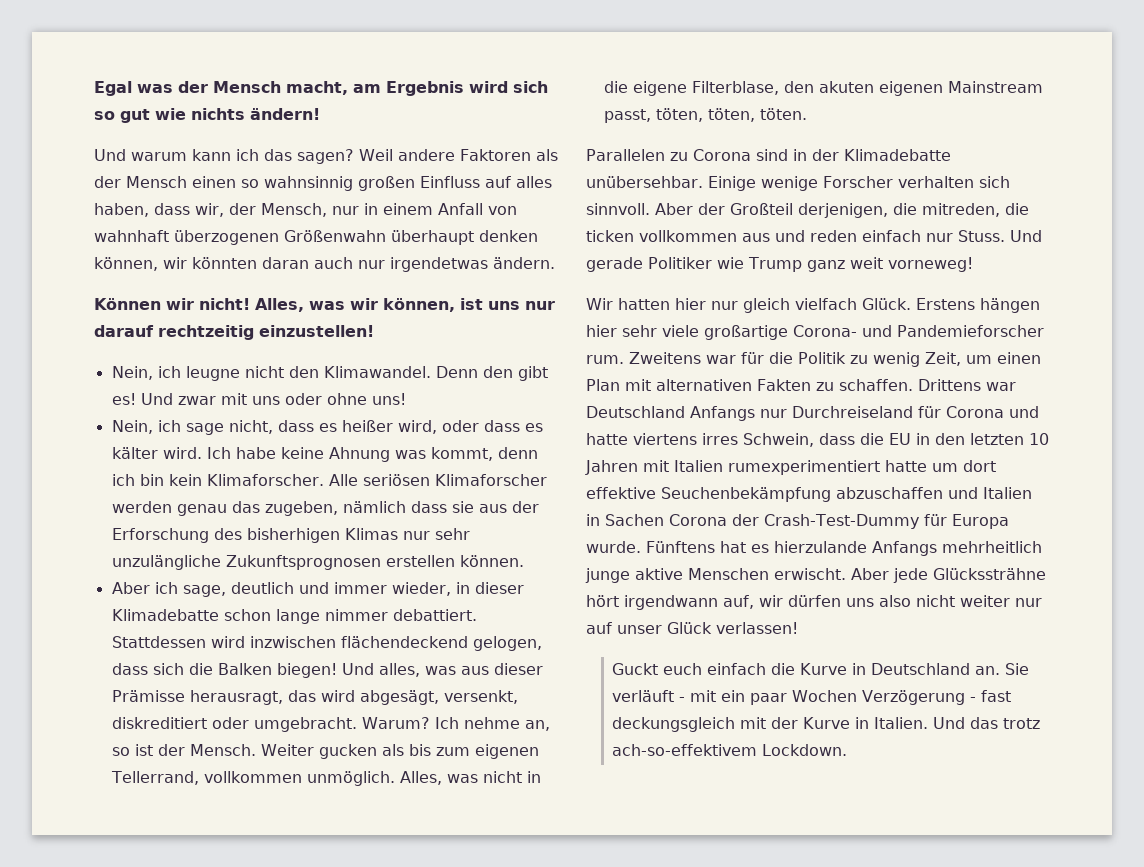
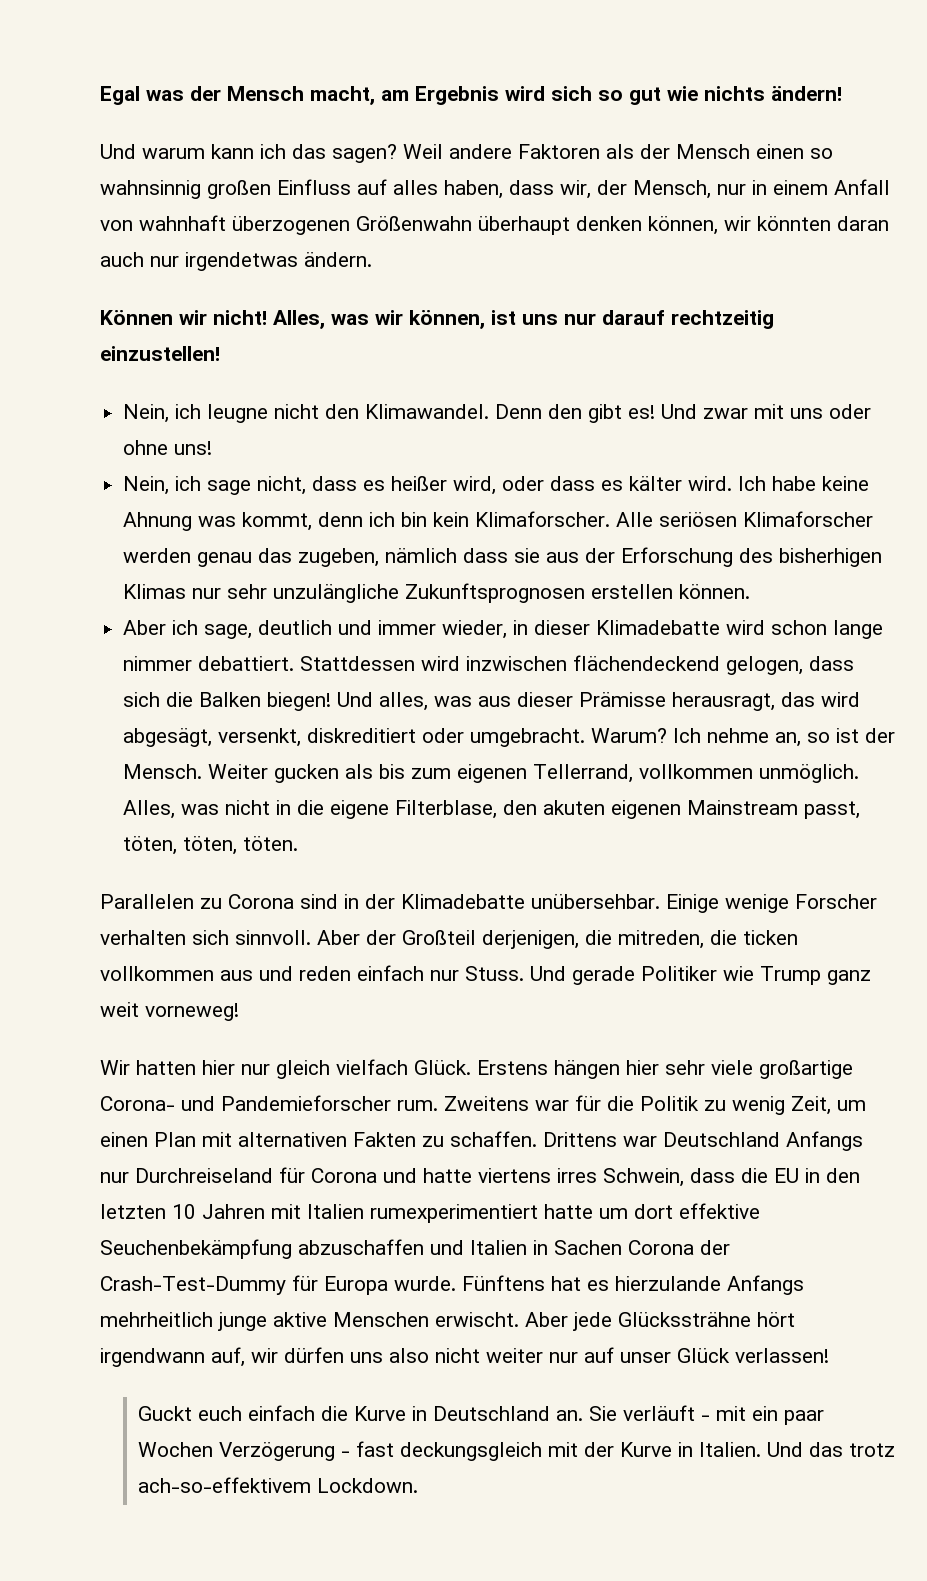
- Aber ich sage, deutlich und immer wieder, in dieser Klimadebatte schon lange nimmer debattiert.
+ Aber ich sage, deutlich und immer wieder, in dieser Klimadebatte wird schon lange nimmer debattiert.

